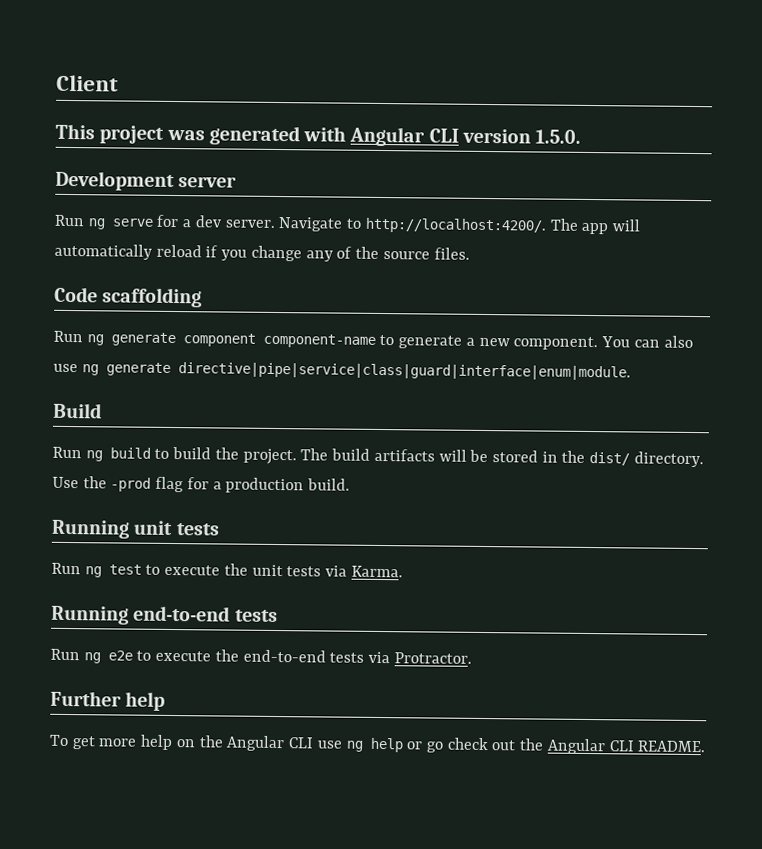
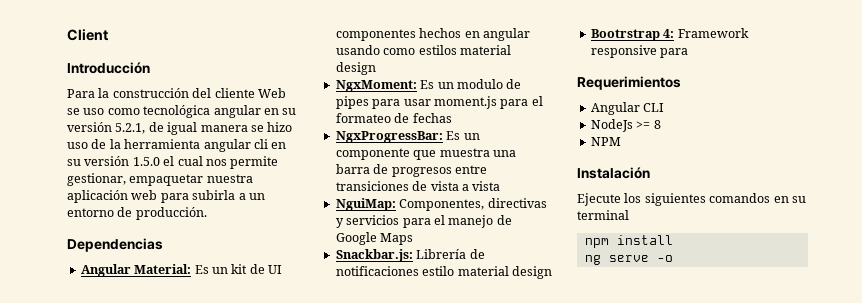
- This project was generated with Angular CLI version 1.5.0.
- Development server
- Run ng serve for a dev server. Navigate to http://localhost:4200/. The app will automatically reload if you change any of the source files.
- Code scaffolding
- Run ng generate component component-name to generate a new component. You can also use ng generate directive|pipe|service|class|guard|interface|enum|module.
- Build
- Run ng build to build the project. The build artifacts will be stored in the dist/ directory. Use the -prod flag for a production build.
- Running unit tests
- Run ng test to execute the unit tests via Karma.
- Running end-to-end tests
- Run ng e2e to execute the end-to-end tests via Protractor.
- Further help
- To get more help on the Angular CLI use ng help or go check out the Angular CLI README.
+ Introducción
+ Para la construcción del cliente Web se uso como tecnológica angular en su versión 5.2.1, de igual manera se hizo uso de la herramienta angular cli en su versión 1.5.0 el cual nos permite gestionar, empaquetar nuestra aplicación web para subirla a un entorno de producción.
+ Dependencias
+ Angular Material: Es un kit de UI componentes hechos en angular usando como estilos material design
+ NgxMoment: Es un modulo de pipes para usar moment.js para el formateo de fechas
+ NgxProgressBar: Es un componente que muestra una barra de progresos entre transiciones de vista a vista
+ NguiMap: Componentes, directivas y servicios para el manejo de Google Maps
+ Snackbar.js: Librería de notificaciones estilo material design
+ Bootrstrap 4: Framework responsive para
+ Requerimientos
+ Angular CLI
+ NodeJs >= 8
+ NPM
+ Instalación
+ Ejecute los siguientes comandos en su terminal
+ npm install
+ ng serve -o

